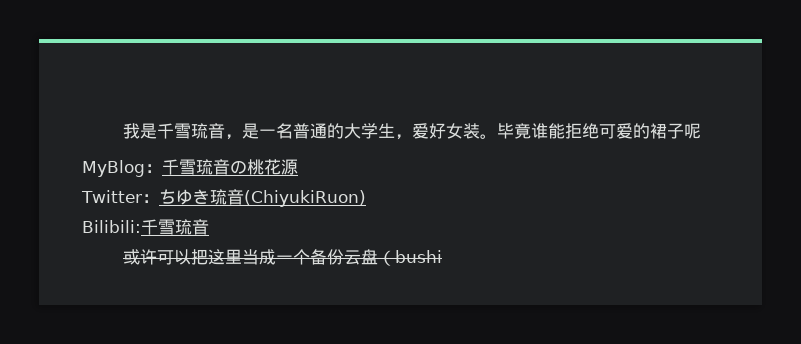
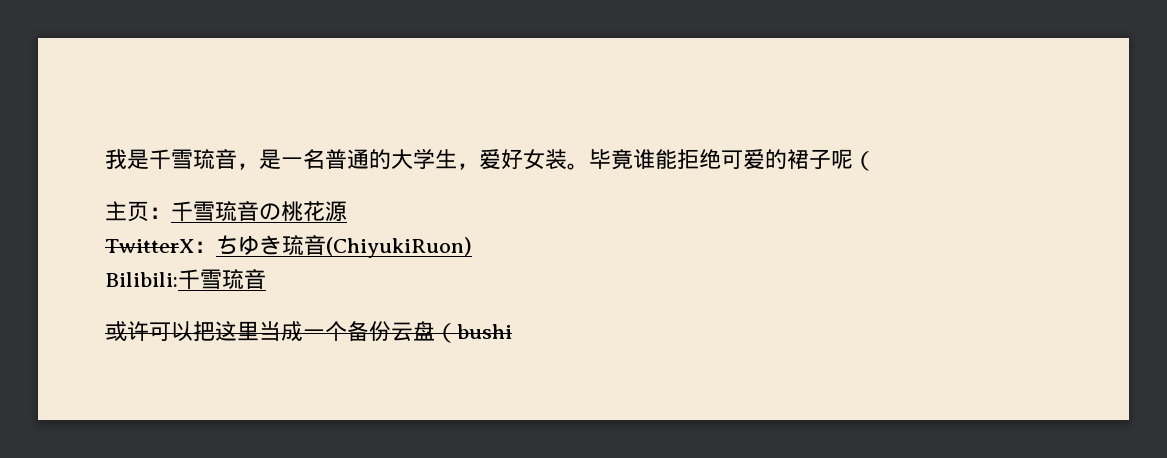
- 毕竟谁能拒绝可爱的裙子呢
- MyBlog：千雪琉音の桃花源
+ 毕竟谁能拒绝可爱的裙子呢（
+ 主页：千雪琉音の桃花源
- Twitter：ちゆき琉音(ChiyukiRuon)
+ TwitterX：ちゆき琉音(ChiyukiRuon)

